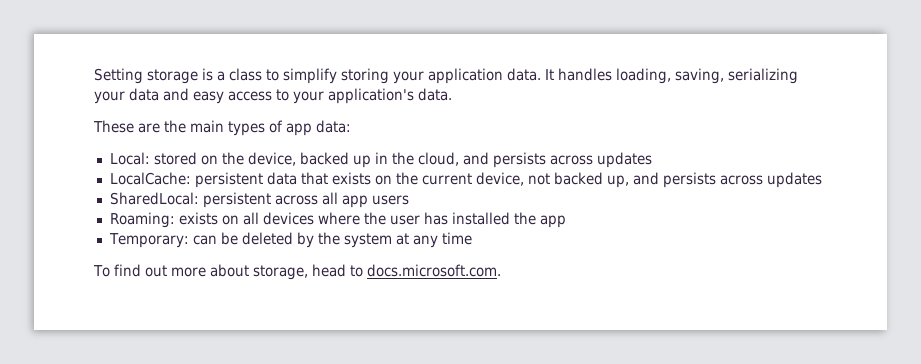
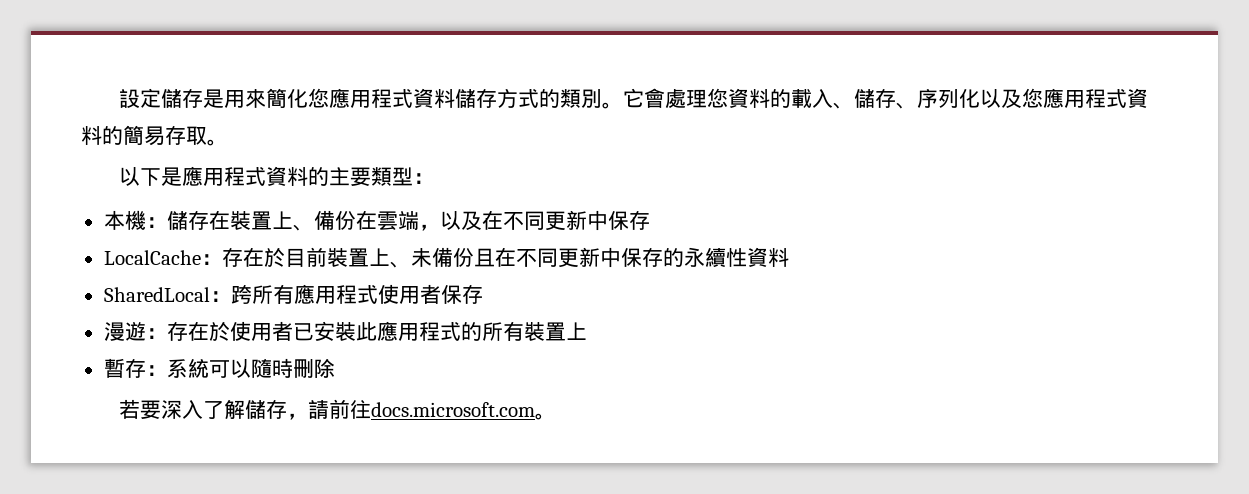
- Setting storage is a class to simplify storing your application data. It handles loading, saving, serializing your data and easy access to your application's data.
- These are the main types of app data:
- Local: stored on the device, backed up in the cloud, and persists across updates
- LocalCache: persistent data that exists on the current device, not backed up, and persists across updates
- SharedLocal: persistent across all app users
- Roaming: exists on all devices where the user has installed the app
- Temporary: can be deleted by the system at any time
- To find out more about storage, head to docs.microsoft.com.
+ 設定儲存是用來簡化您應用程式資料儲存方式的類別。它會處理您資料的載入、儲存、序列化以及您應用程式資料的簡易存取。
+ 以下是應用程式資料的主要類型：
+ 本機：儲存在裝置上、備份在雲端，以及在不同更新中保存
+ LocalCache：存在於目前裝置上、未備份且在不同更新中保存的永續性資料
+ SharedLocal：跨所有應用程式使用者保存
+ 漫遊：存在於使用者已安裝此應用程式的所有裝置上
+ 暫存：系統可以隨時刪除
+ 若要深入了解儲存，請前往docs.microsoft.com。

